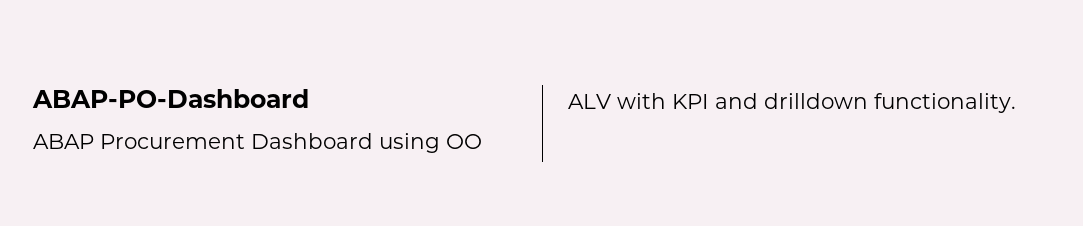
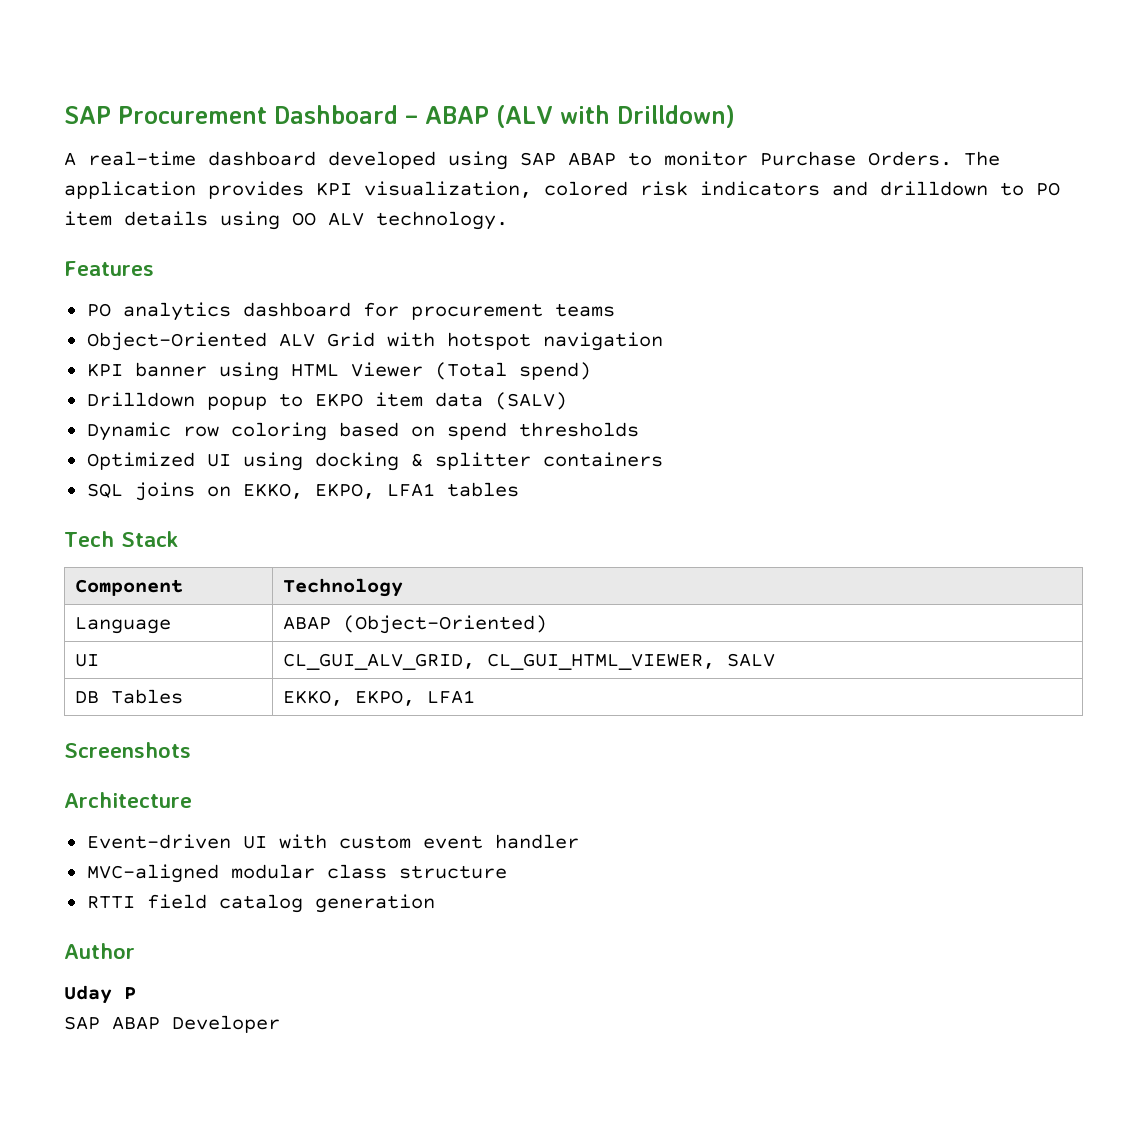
- ABAP-PO-Dashboard
- ABAP Procurement Dashboard using OO ALV with KPI and drilldown functionality.
+ SAP Procurement Dashboard – ABAP (ALV with Drilldown)
+ A real-time dashboard developed using SAP ABAP to monitor Purchase Orders. The application provides KPI visualization, colored risk indicators and drilldown to PO item details using OO ALV technology.
+ Features
+ PO analytics dashboard for procurement teams
+ Object-Oriented ALV Grid with hotspot navigation
+ KPI banner using HTML Viewer (Total spend)
+ Drilldown popup to EKPO item data (SALV)
+ Dynamic row coloring based on spend thresholds
+ Optimized UI using docking & splitter containers
+ SQL joins on EKKO, EKPO, LFA1 tables
+ Tech Stack
+ Component | Technology
+ Language | ABAP (Object-Oriented)
+ UI | CL_GUI_ALV_GRID, CL_GUI_HTML_VIEWER, SALV
+ DB Tables | EKKO, EKPO, LFA1
+ Screenshots
+ Architecture
+ Event-driven UI with custom event handler
+ MVC-aligned modular class structure
+ RTTI field catalog generation
+ Author
+ Uday P
+ SAP ABAP Developer

